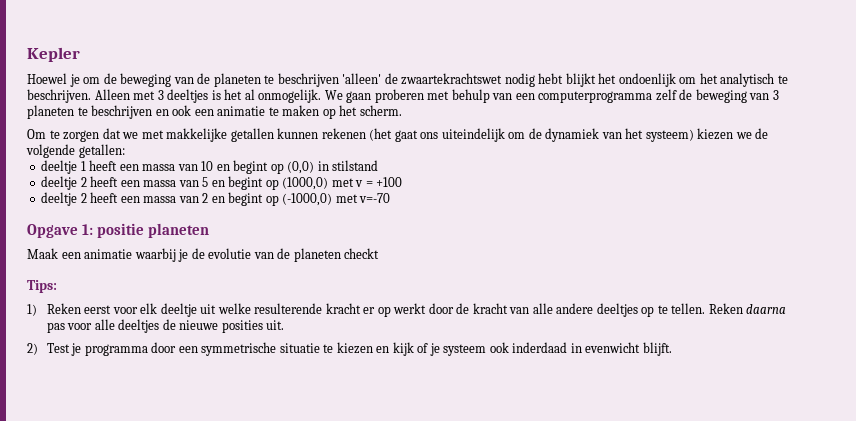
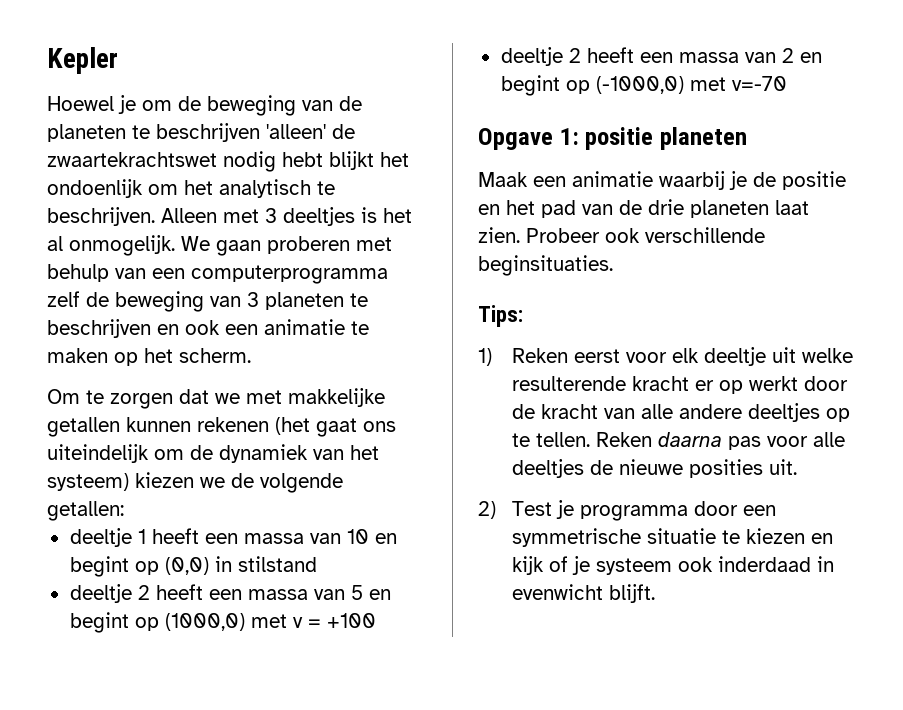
- Maak een animatie waarbij je de evolutie van de planeten checkt
+ Maak een animatie waarbij je de positie en het pad van de drie planeten laat zien. Probeer ook verschillende beginsituaties.

